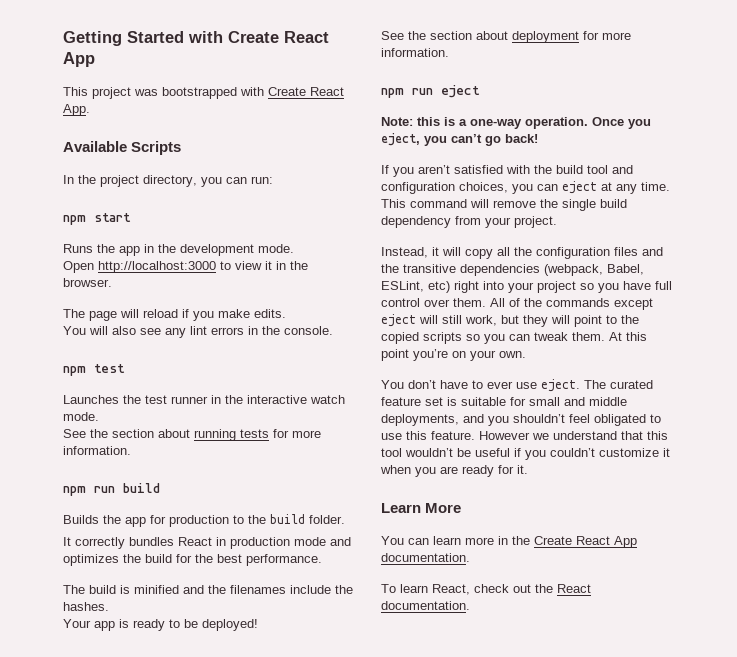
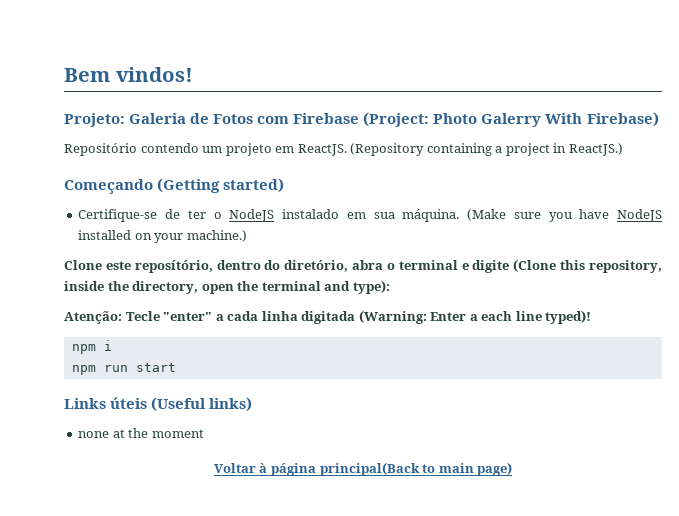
- Getting Started with Create React App
- This project was bootstrapped with Create React App.
- Available Scripts
- In the project directory, you can run:
- npm start
- Runs the app in the development mode.
- Open http://localhost:3000 to view it in the browser.
- The page will reload if you make edits.
- You will also see any lint errors in the console.
- npm test
- Launches the test runner in the interactive watch mode.
- See the section about running tests for more information.
- npm run build
- Builds the app for production to the build folder.
- It correctly bundles React in production mode and optimizes the build for the best performance.
- The build is minified and the filenames include the hashes.
- Your app is ready to be deployed!
- See the section about deployment for more information.
- npm run eject
- Note: this is a one-way operation. Once you eject, you can’t go back!
- If you aren’t satisfied with the build tool and configuration choices, you can eject at any time. This command will remove the single build dependency from your project.
- Instead, it will copy all the configuration files and the transitive dependencies (webpack, Babel, ESLint, etc) right into your project so you have full control over them. All of the commands except eject will still work, but they will point to the copied scripts so you can tweak them. At this point you’re on your own.
- You don’t have to ever use eject. The curated feature set is suitable for small and middle deployments, and you shouldn’t feel obligated to use this feature. However we understand that this tool wouldn’t be useful if you couldn’t customize it when you are ready for it.
- Learn More
- You can learn more in the Create React App documentation.
- To learn React, check out the React documentation.
+ Bem vindos!
+ Projeto: Galeria de Fotos com Firebase (Project: Photo Galerry With Firebase)
+ Repositório contendo um projeto em ReactJS. (Repository containing a project in ReactJS.)
+ Começando (Getting started)
+ Certifique-se de ter o NodeJS instalado em sua máquina. (Make sure you have NodeJS installed on your machine.)
+ Clone este reposítório, dentro do diretório, abra o terminal e digite (Clone this repository, inside the directory, open the terminal and type):
+ Atenção: Tecle "enter" a cada linha digitada (Warning: Enter a each line typed)!
+ npm i
+ npm run start
+ Links úteis (Useful links)
+ none at the moment
+ Voltar à página principal(Back to main page)

